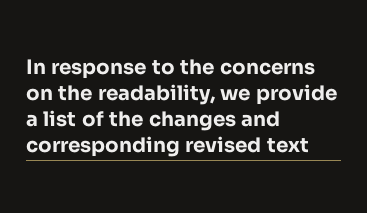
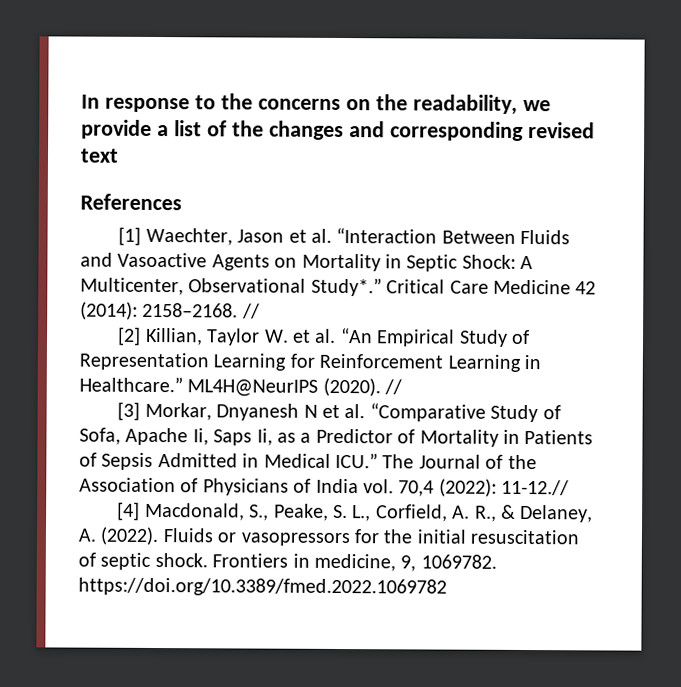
+ References
+ [1] Waechter, Jason et al. “Interaction Between Fluids and Vasoactive Agents on Mortality in Septic Shock: A Multicenter, Observational Study*.” Critical Care Medicine 42 (2014): 2158–2168. //
+ [2] Killian, Taylor W. et al. “An Empirical Study of Representation Learning for Reinforcement Learning in Healthcare.” ML4H@NeurIPS (2020). //
+ [3] Morkar, Dnyanesh N et al. “Comparative Study of Sofa, Apache Ii, Saps Ii, as a Predictor of Mortality in Patients of Sepsis Admitted in Medical ICU.” The Journal of the Association of Physicians of India vol. 70,4 (2022): 11-12.//
+ [4] Macdonald, S., Peake, S. L., Corfield, A. R., & Delaney, A. (2022). Fluids or vasopressors for the initial resuscitation of septic shock. Frontiers in medicine, 9, 1069782. https://doi.org/10.3389/fmed.2022.1069782

